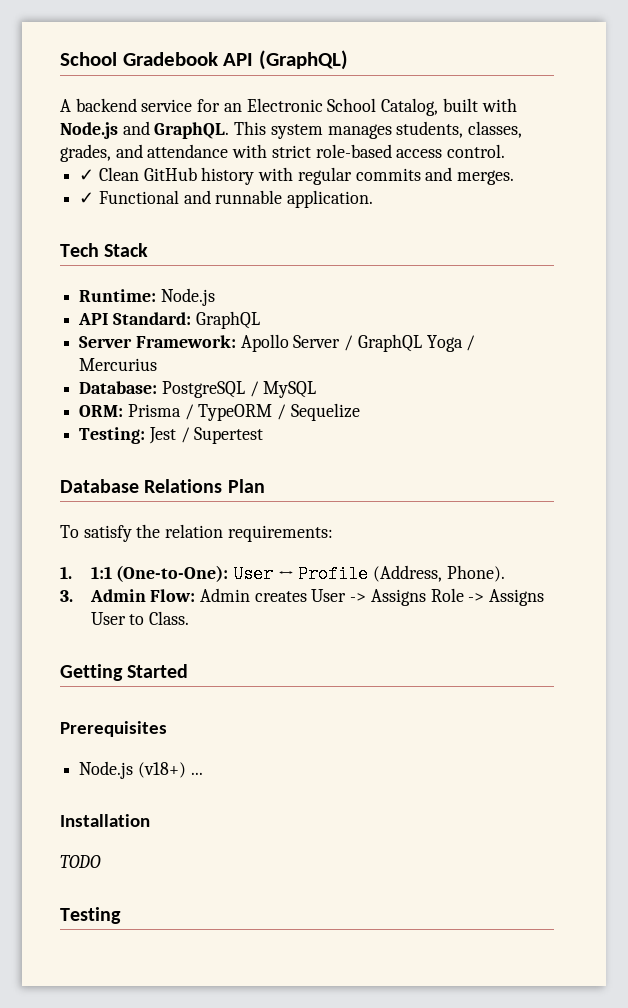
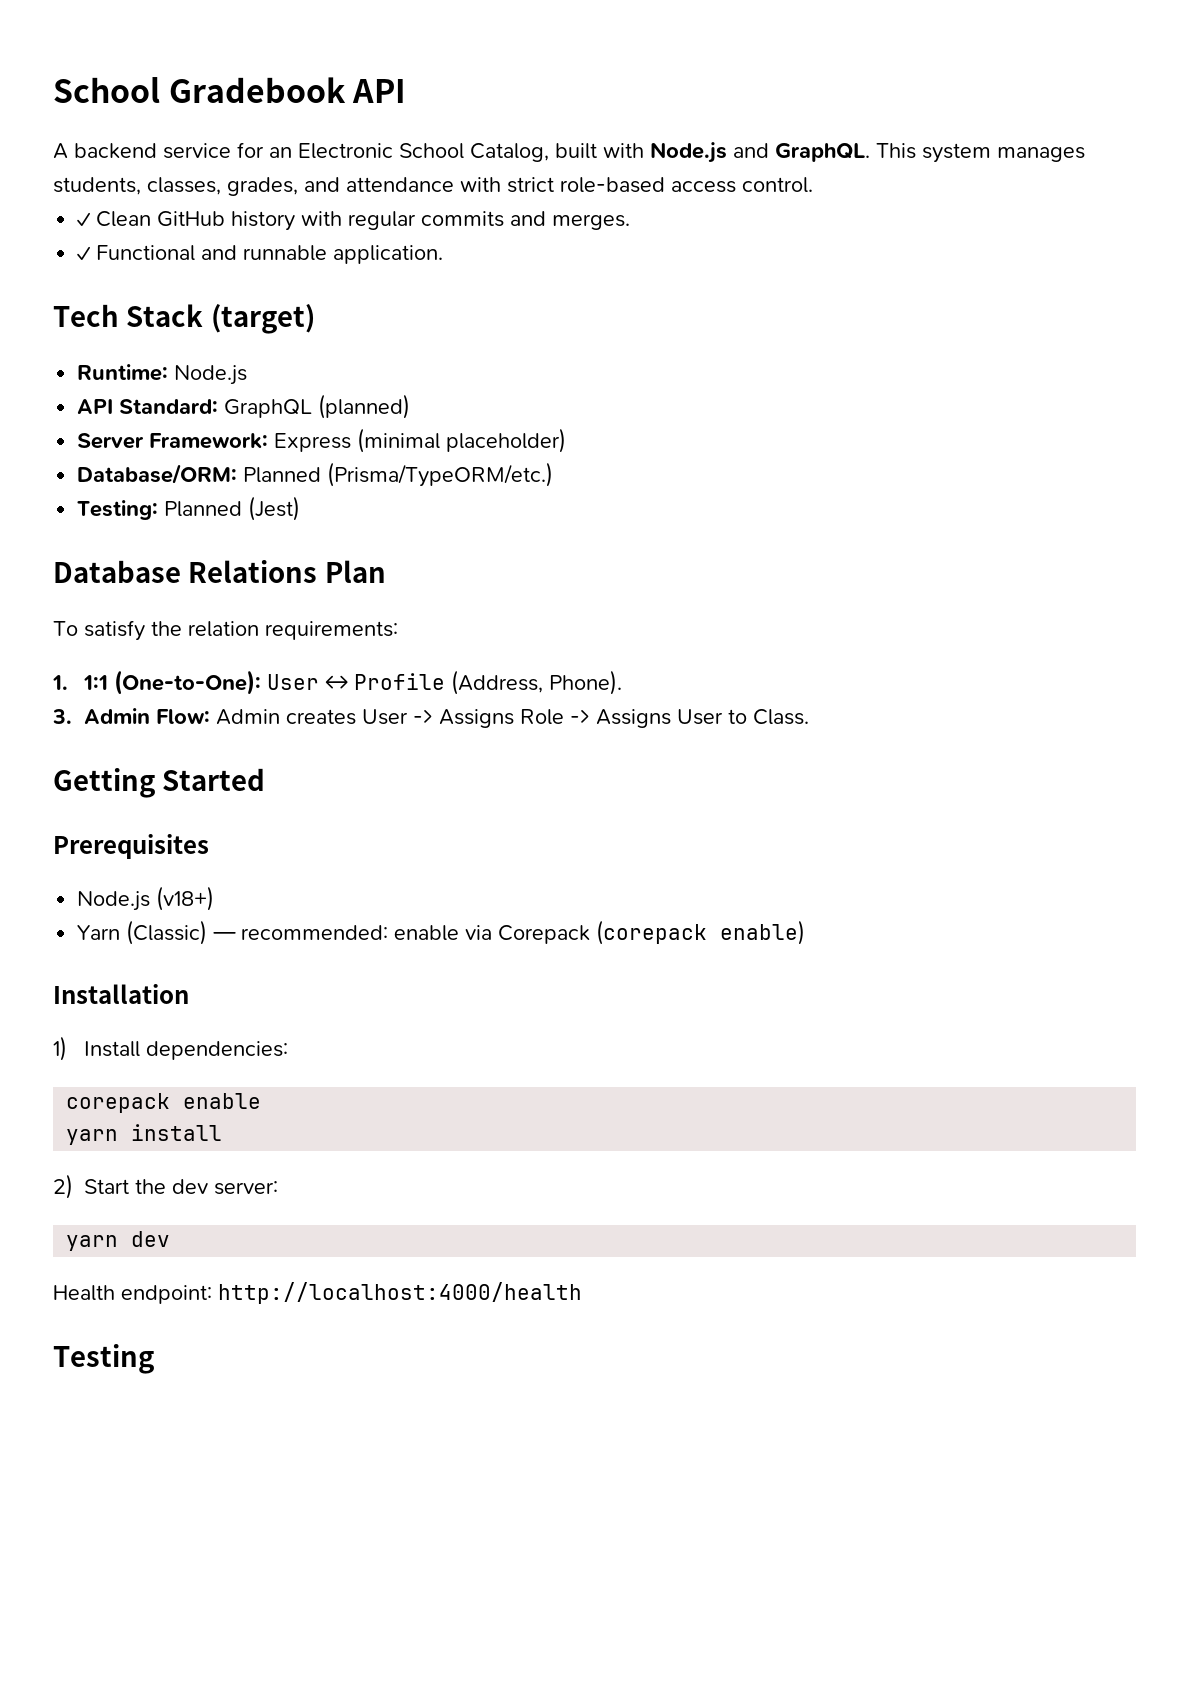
- School Gradebook API (GraphQL)
+ School Gradebook API
- Tech Stack
+ Tech Stack (target)
- API Standard: GraphQL
+ API Standard: GraphQL (planned)
- Server Framework: Apollo Server / GraphQL Yoga / Mercurius
- Database: PostgreSQL / MySQL
- ORM: Prisma / TypeORM / Sequelize
- Testing: Jest / Supertest
+ Server Framework: Express (minimal placeholder)
+ Database/ORM: Planned (Prisma/TypeORM/etc.)
+ Testing: Planned (Jest)
- Node.js (v18+) ...
+ Node.js (v18+)
+ Yarn (Classic) — recommended: enable via Corepack (corepack enable)
  Installation
- TODO
+ 1) Install dependencies:
+ corepack enable
+ yarn install
+ 2) Start the dev server:
+ yarn dev
+ Health endpoint: http://localhost:4000/health

